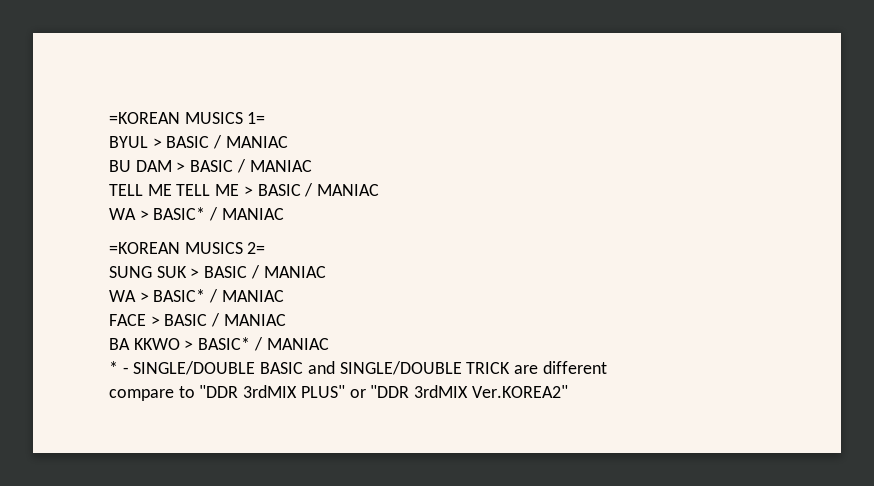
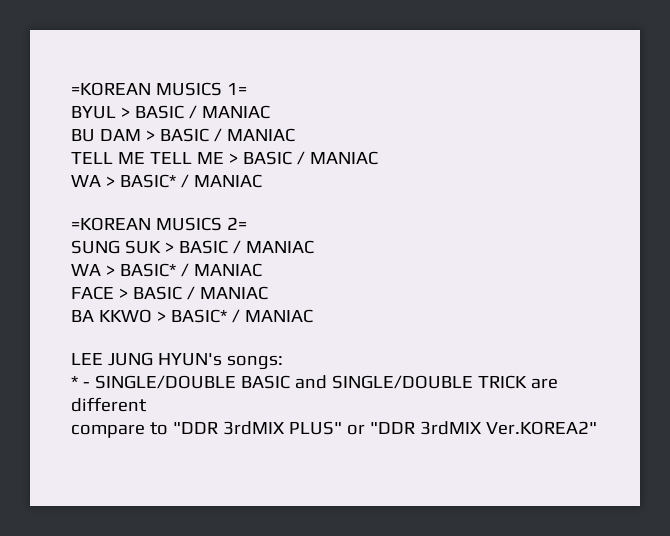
+ LEE JUNG HYUN's songs:

